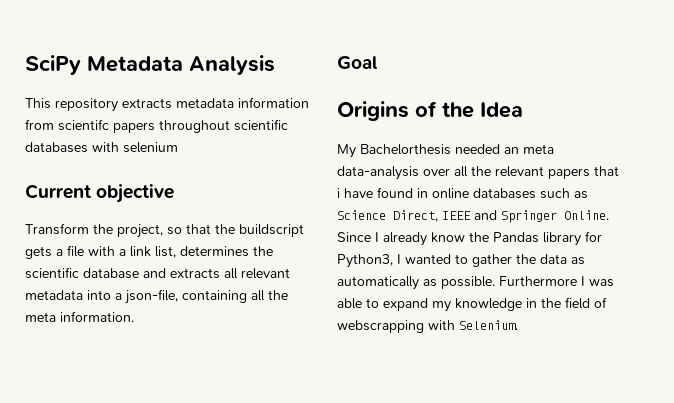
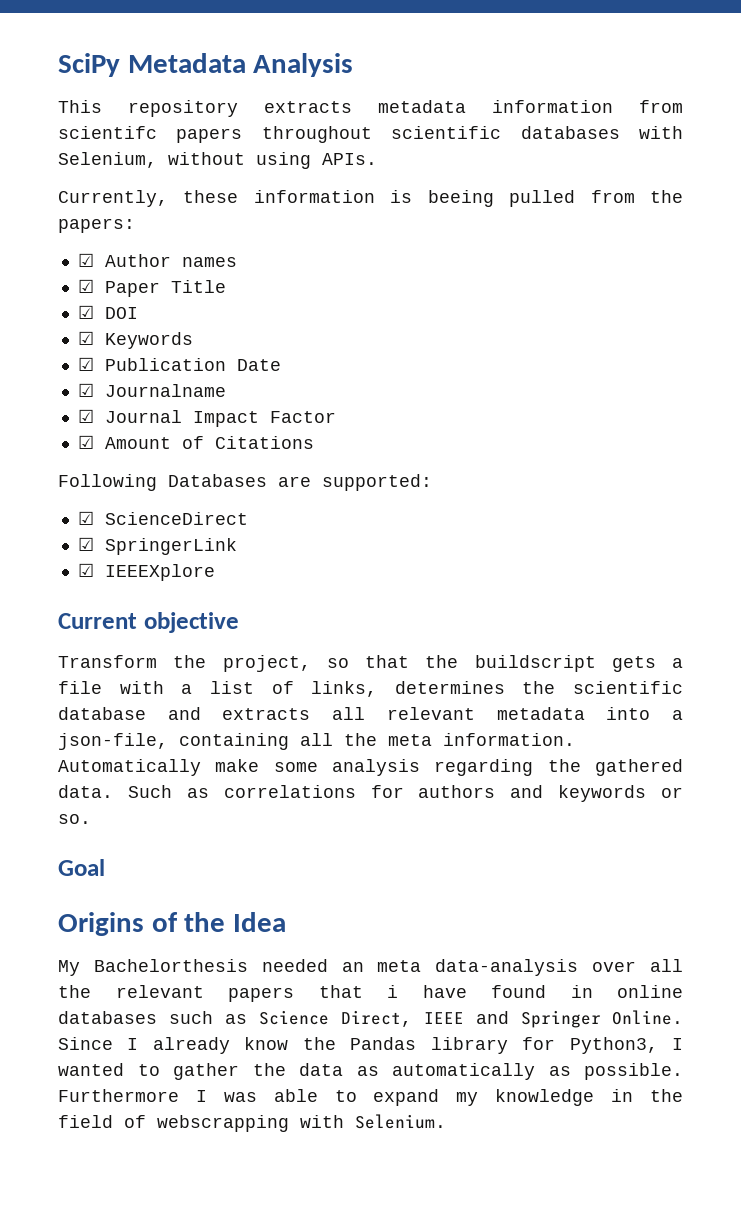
- This repository extracts metadata information from scientifc papers throughout scientific databases with selenium
+ This repository extracts metadata information from scientifc papers throughout scientific databases with Selenium, without using APIs.
+ Currently, these information is beeing pulled from the papers:
+ ☑ Author names
+ ☑ Paper Title
+ ☑ DOI
+ ☑ Keywords
+ ☑ Publication Date
+ ☑ Journalname
+ ☑ Journal Impact Factor
+ ☑ Amount of Citations
+ Following Databases are supported:
+ ☑ ScienceDirect
+ ☑ SpringerLink
+ ☑ IEEEXplore
- Transform the project, so that the buildscript gets a file with a link list, determines the scientific database and extracts all relevant metadata into a json-file, containing all the meta information.
+ Transform the project, so that the buildscript gets a file with a list of links, determines the scientific database and extracts all relevant metadata into a json-file, containing all the meta information. Automatically make some analysis regarding the gathered data. Such as correlations for authors and keywords or so.

